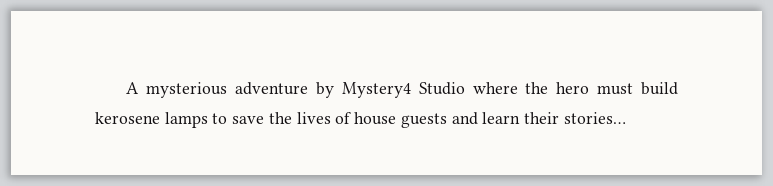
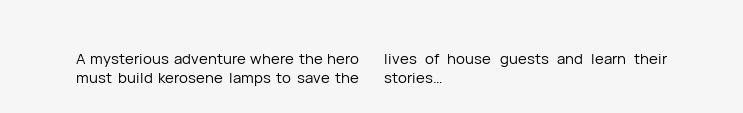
- A mysterious adventure by Mystery4 Studio where the hero must build kerosene lamps to save the lives of house guests and learn their stories…
+ A mysterious adventure where the hero must build kerosene lamps to save the lives of house guests and learn their stories…

